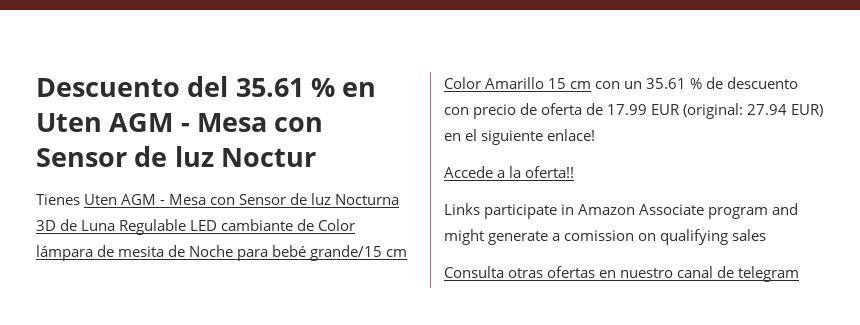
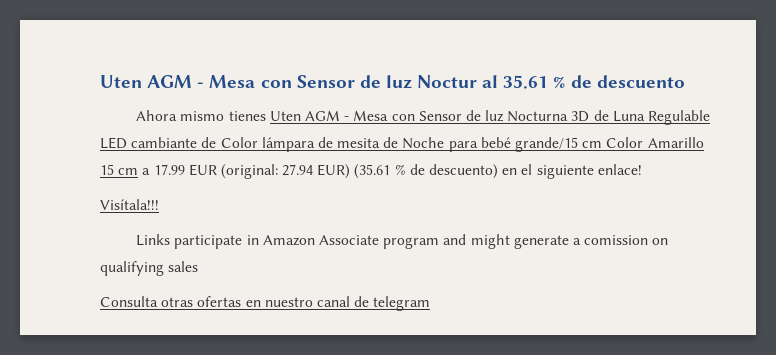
- Descuento del 35.61 % en Uten AGM - Mesa con Sensor de luz Noctur
- Tienes Uten AGM - Mesa con Sensor de luz Nocturna 3D de Luna Regulable LED cambiante de Color lámpara de mesita de Noche para bebé grande/15 cm Color Amarillo 15 cm con un 35.61 % de descuento con precio de oferta de 17.99 EUR (original: 27.94 EUR) en el siguiente enlace!
+ Uten AGM - Mesa con Sensor de luz Noctur al 35.61 % de descuento
+ Ahora mismo tienes Uten AGM - Mesa con Sensor de luz Nocturna 3D de Luna Regulable LED cambiante de Color lámpara de mesita de Noche para bebé grande/15 cm Color Amarillo 15 cm a 17.99 EUR (original: 27.94 EUR) (35.61 % de descuento) en el siguiente enlace!
- Accede a la oferta!!
+ Visítala!!!

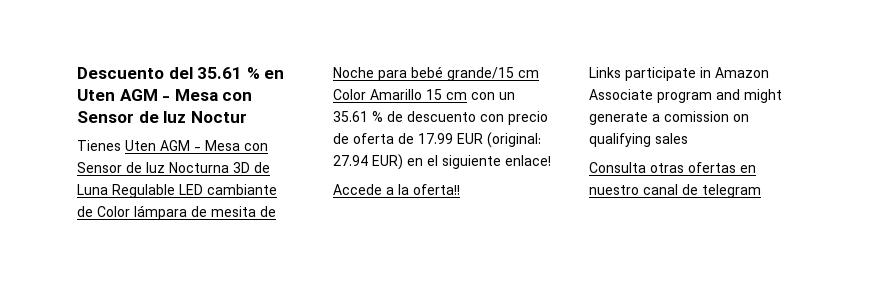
- Uten AGM - Mesa con Sensor de luz Noctur al 35.61 % de descuento
- Ahora mismo tienes Uten AGM - Mesa con Sensor de luz Nocturna 3D de Luna Regulable LED cambiante de Color lámpara de mesita de Noche para bebé grande/15 cm Color Amarillo 15 cm a 17.99 EUR (original: 27.94 EUR) (35.61 % de descuento) en el siguiente enlace!
+ Descuento del 35.61 % en Uten AGM - Mesa con Sensor de luz Noctur
+ Tienes Uten AGM - Mesa con Sensor de luz Nocturna 3D de Luna Regulable LED cambiante de Color lámpara de mesita de Noche para bebé grande/15 cm Color Amarillo 15 cm con un 35.61 % de descuento con precio de oferta de 17.99 EUR (original: 27.94 EUR) en el siguiente enlace!
- Visítala!!!
+ Accede a la oferta!!

